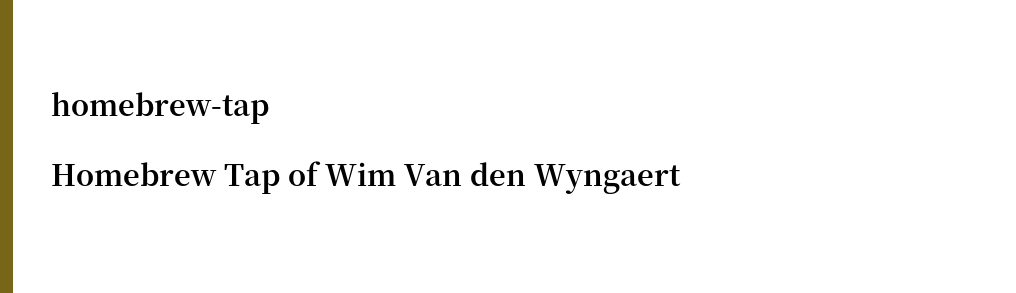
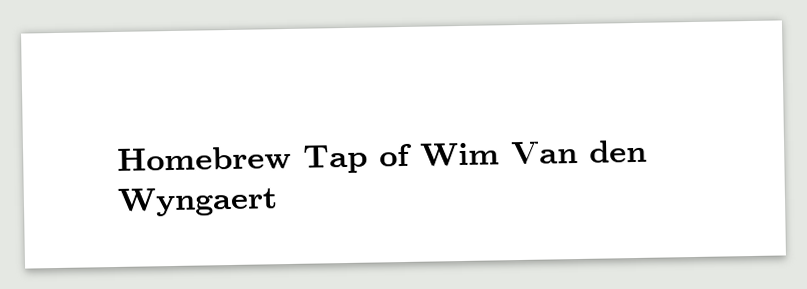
- homebrew-tap

